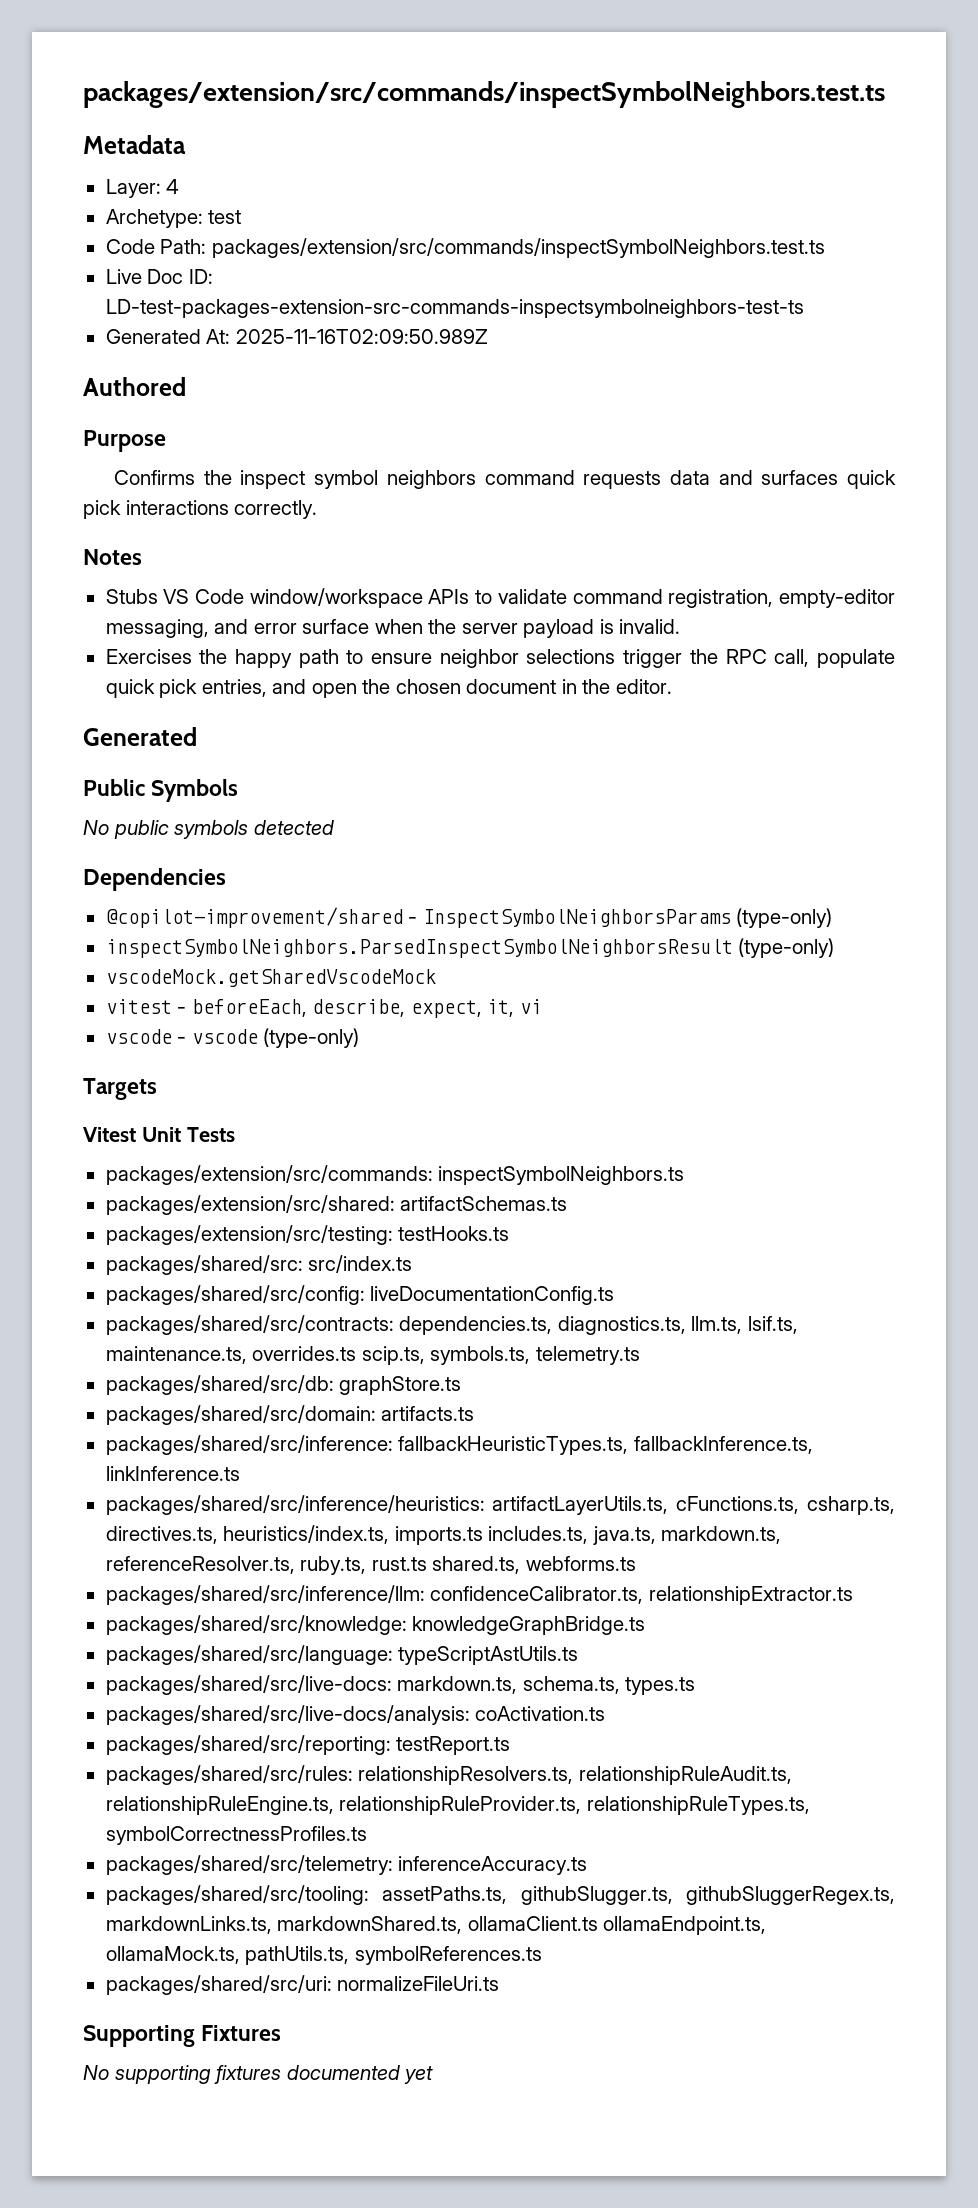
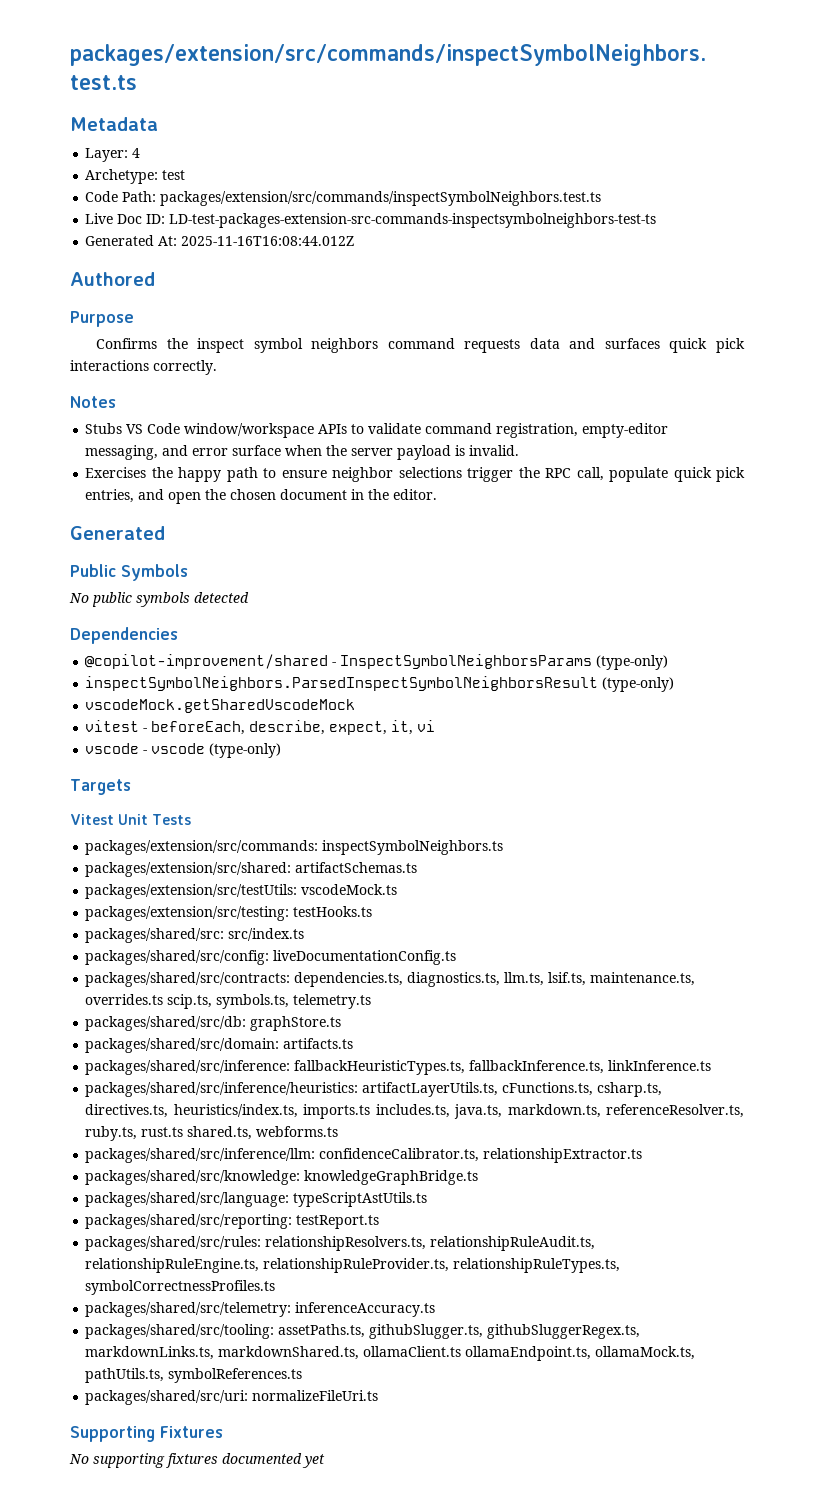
- Generated At: 2025-11-16T02:09:50.989Z
+ Generated At: 2025-11-16T16:08:44.012Z
+ packages/extension/src/testUtils: vscodeMock.ts
- packages/shared/src/live-docs: markdown.ts, schema.ts, types.ts
- packages/shared/src/live-docs/analysis: coActivation.ts

